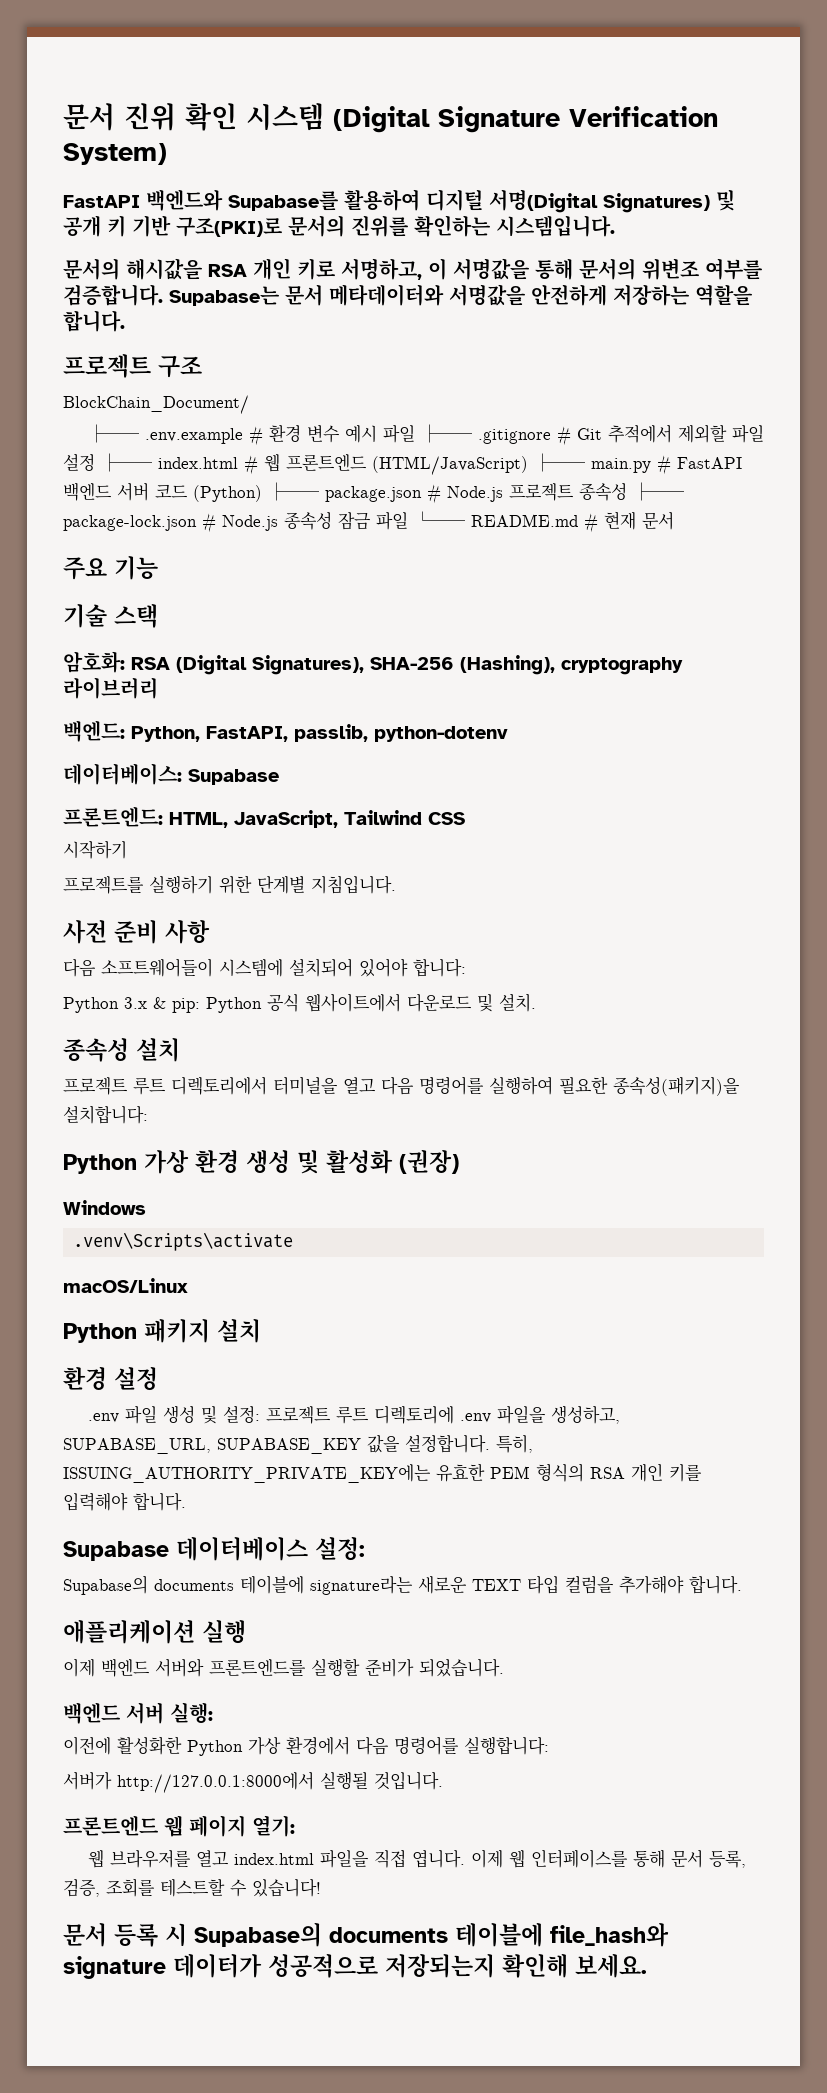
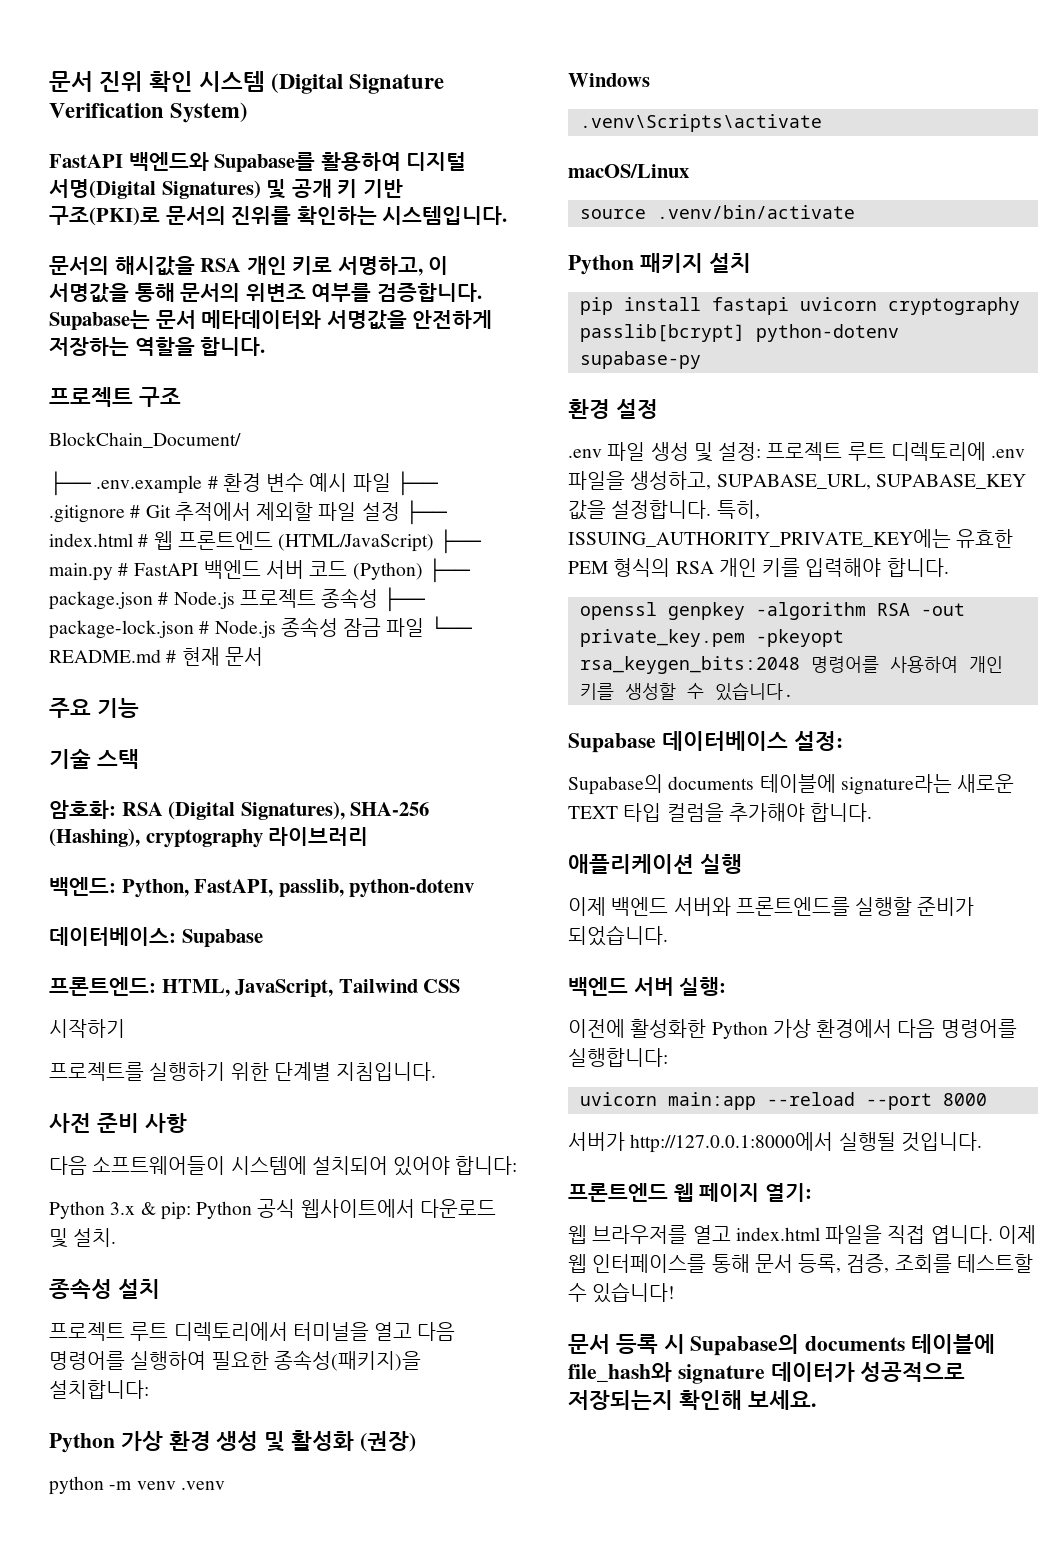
+ python -m venv .venv
+ source .venv/bin/activate
+ pip install fastapi uvicorn cryptography passlib[bcrypt] python-dotenv supabase-py
+ openssl genpkey -algorithm RSA -out private_key.pem -pkeyopt rsa_keygen_bits:2048 명령어를 사용하여 개인 키를 생성할 수 있습니다.
+ uvicorn main:app --reload --port 8000

